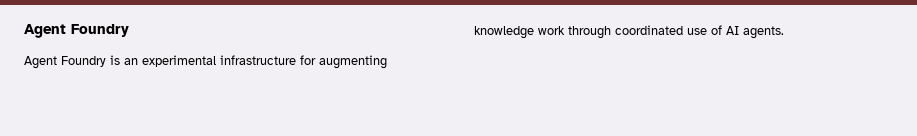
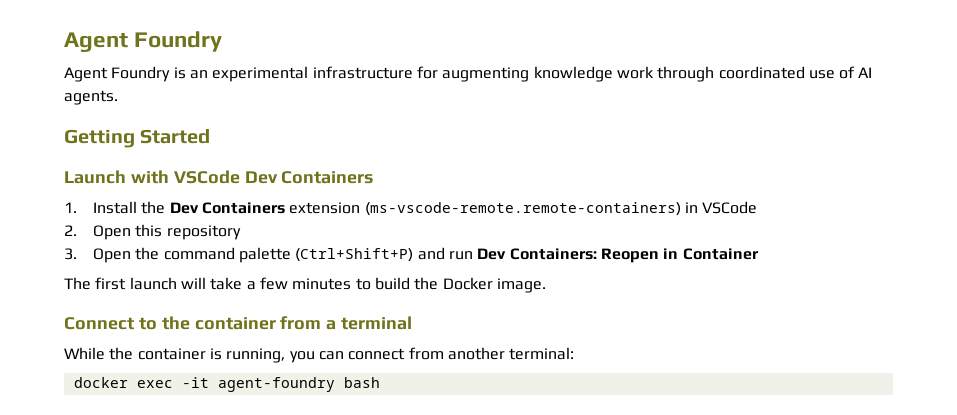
+ Getting Started
+ Launch with VSCode Dev Containers
+ 1. Install the Dev Containers extension (ms-vscode-remote.remote-containers) in VSCode
+ 2. Open this repository
+ 3. Open the command palette (Ctrl+Shift+P) and run Dev Containers: Reopen in Container
+ The first launch will take a few minutes to build the Docker image.
+ Connect to the container from a terminal
+ While the container is running, you can connect from another terminal:
+ docker exec -it agent-foundry bash

